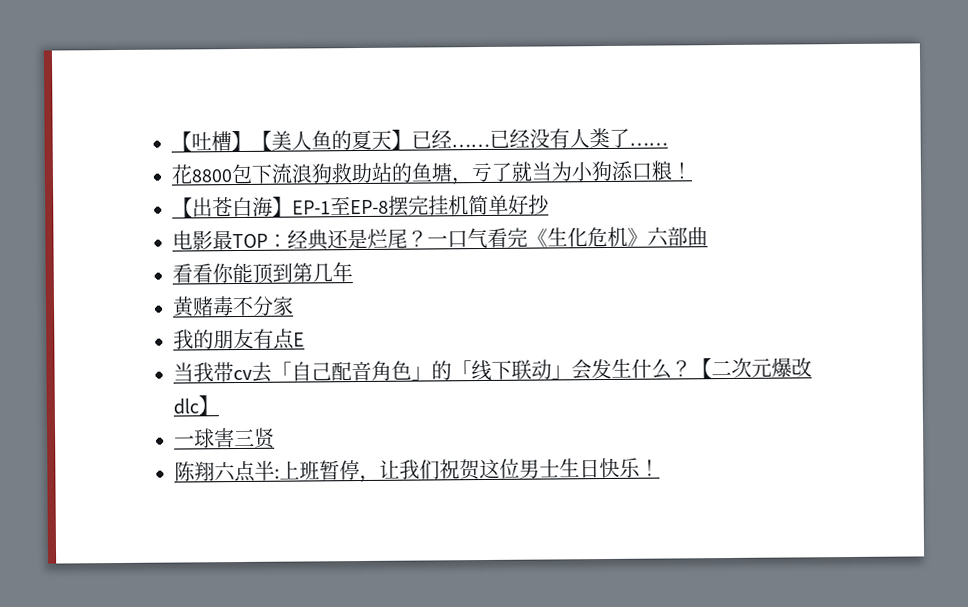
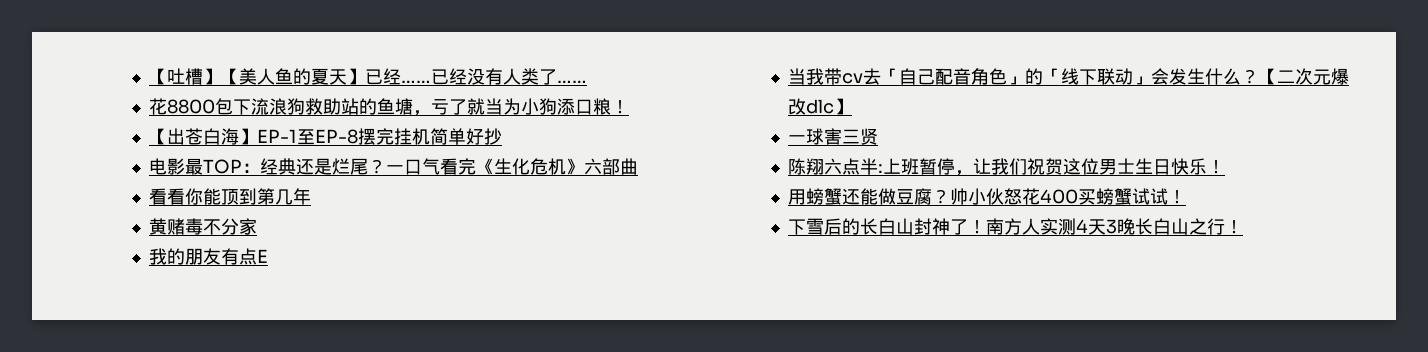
+ 用螃蟹还能做豆腐？帅小伙怒花400买螃蟹试试！
+ 下雪后的长白山封神了！南方人实测4天3晚长白山之行！

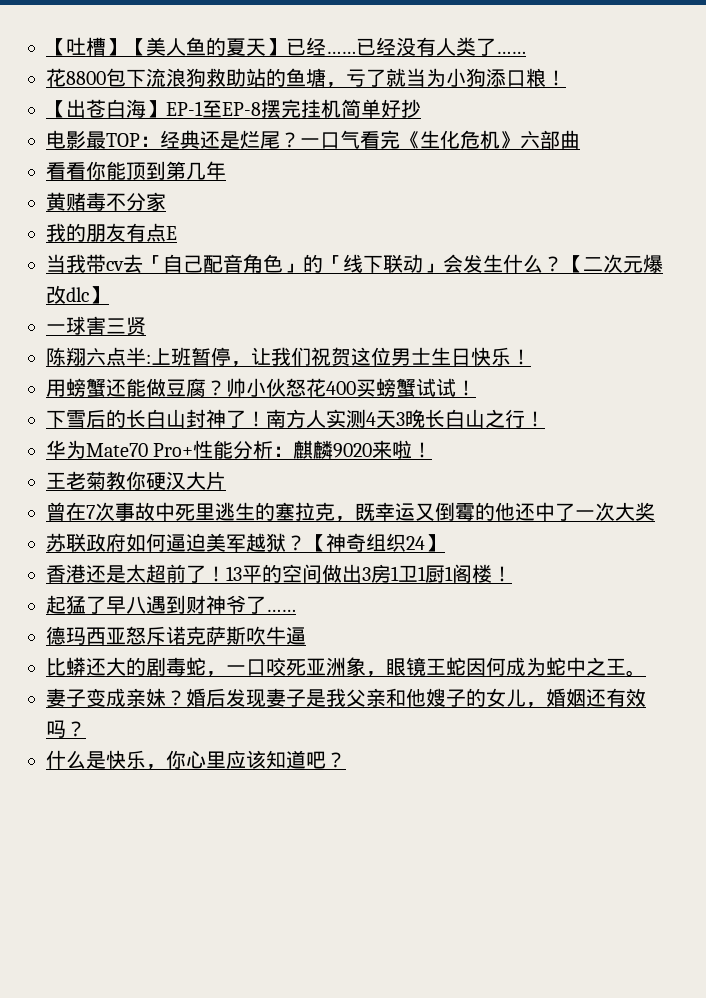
+ 华为Mate70 Pro+性能分析：麒麟9020来啦！
+ 王老菊教你硬汉大片
+ 曾在7次事故中死里逃生的塞拉克，既幸运又倒霉的他还中了一次大奖
+ 苏联政府如何逼迫美军越狱？【神奇组织24】
+ 香港还是太超前了！13平的空间做出3房1卫1厨1阁楼！
+ 起猛了早八遇到财神爷了……
+ 德玛西亚怒斥诺克萨斯吹牛逼
+ 比蟒还大的剧毒蛇，一口咬死亚洲象，眼镜王蛇因何成为蛇中之王。
+ 妻子变成亲妹？婚后发现妻子是我父亲和他嫂子的女儿，婚姻还有效吗？
+ 什么是快乐，你心里应该知道吧？

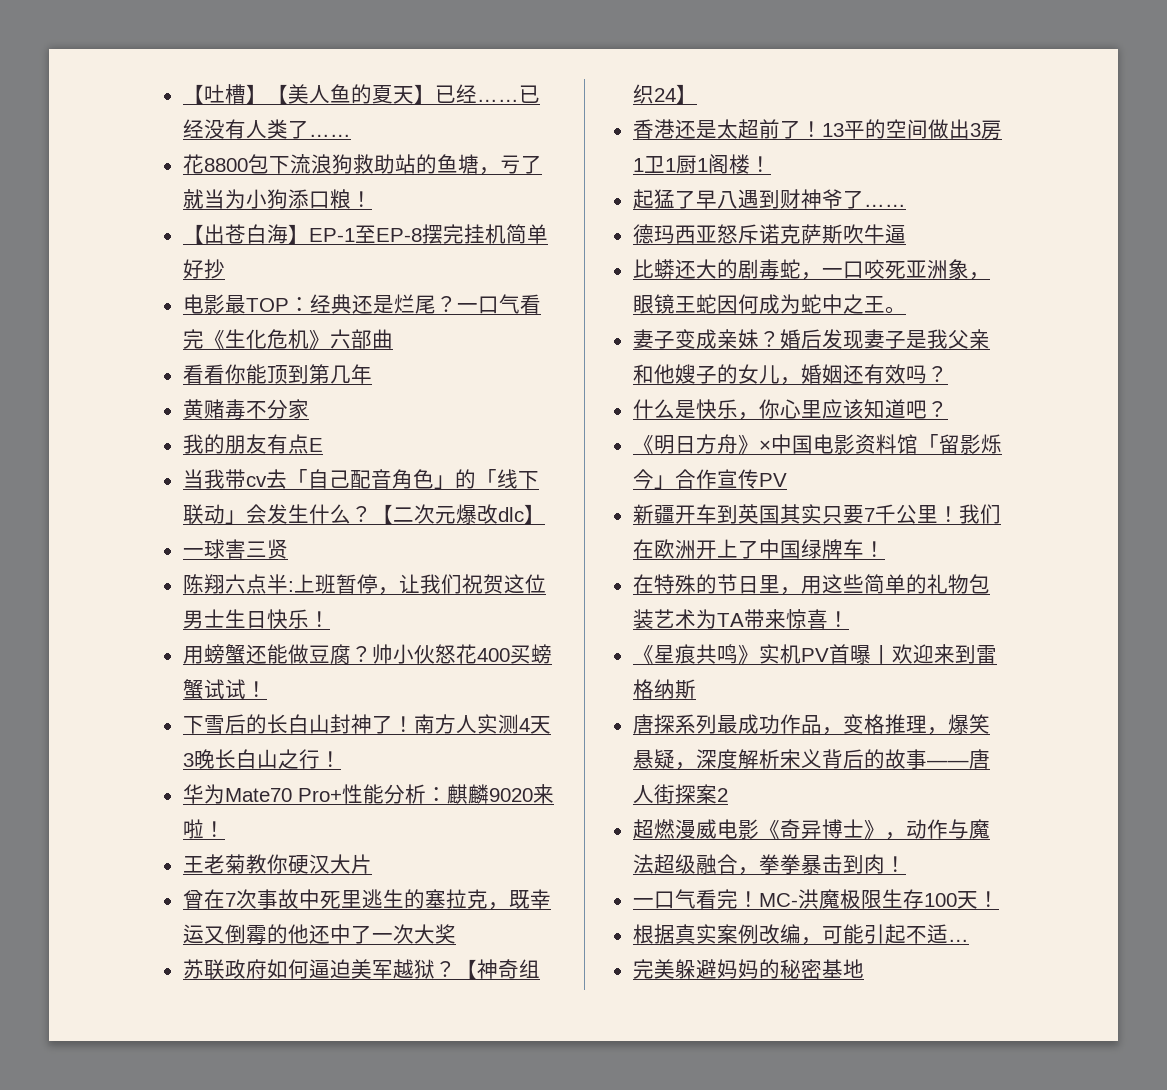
+ 《明日方舟》×中国电影资料馆「留影烁今」合作宣传PV
+ 新疆开车到英国其实只要7千公里！我们在欧洲开上了中国绿牌车！
+ 在特殊的节日里，用这些简单的礼物包装艺术为TA带来惊喜！
+ 《星痕共鸣》实机PV首曝丨欢迎来到雷格纳斯
+ 唐探系列最成功作品，变格推理，爆笑悬疑，深度解析宋义背后的故事——唐人街探案2
+ 超燃漫威电影《奇异博士》，动作与魔法超级融合，拳拳暴击到肉！
+ 一口气看完！MC-洪魔极限生存100天！
+ 根据真实案例改编，可能引起不适…
+ 完美躲避妈妈的秘密基地

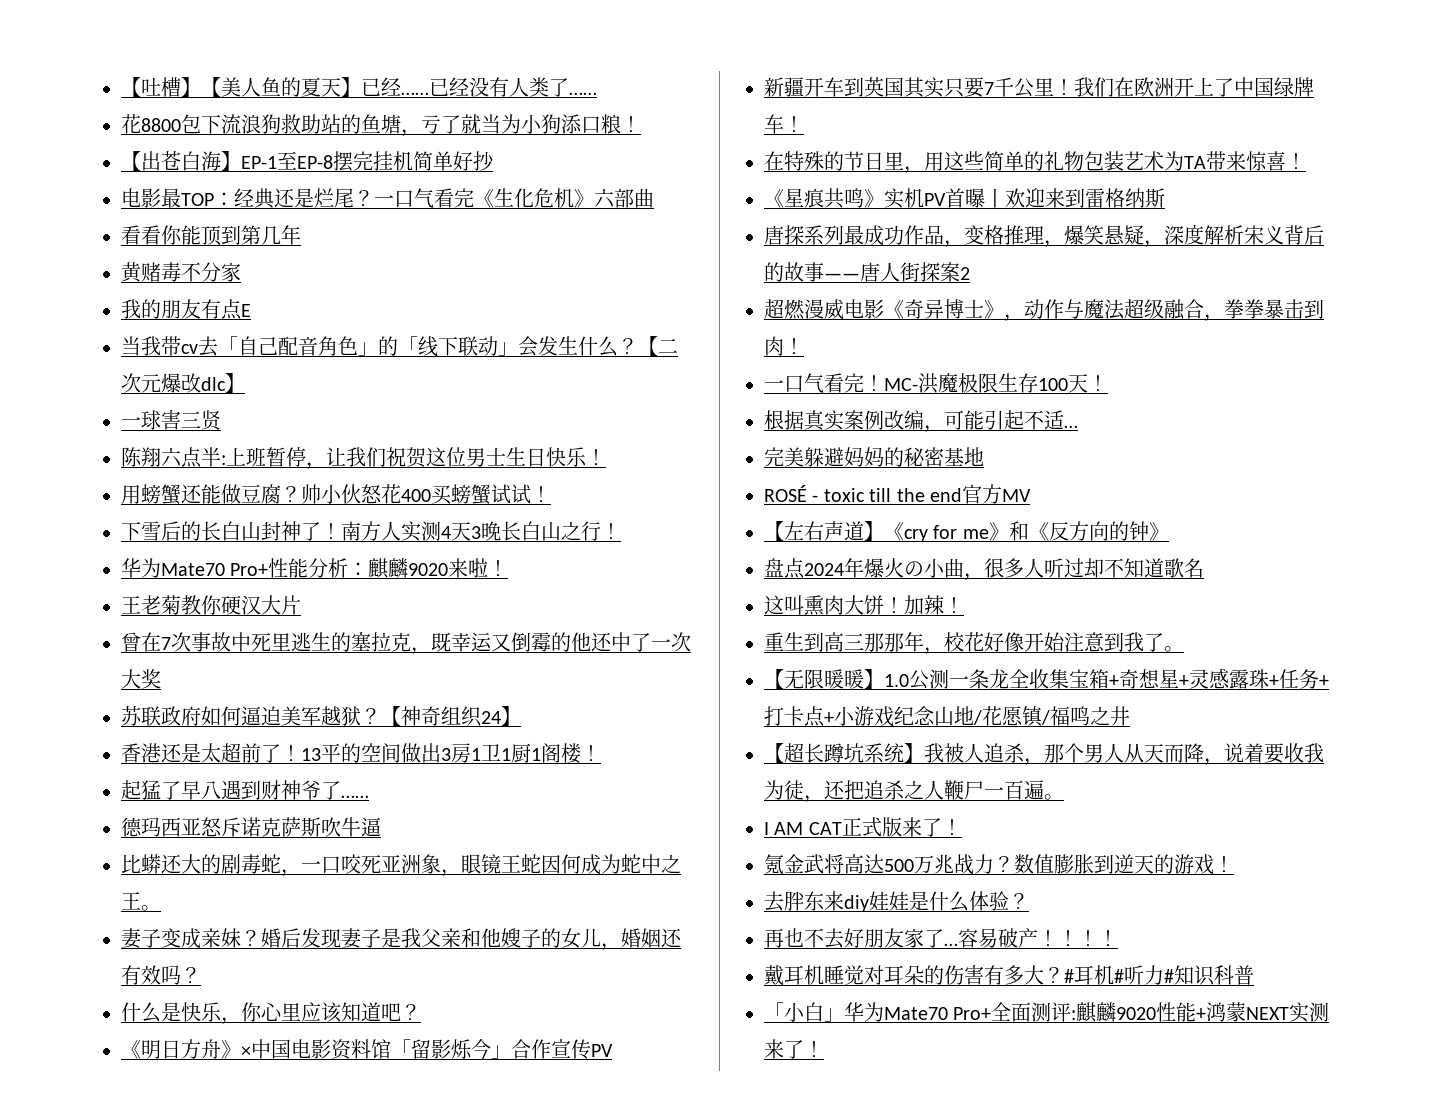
+ ROSÉ - toxic till the end官方MV
+ 【左右声道】《cry for me》和《反方向的钟》
+ 盘点2024年爆火の小曲，很多人听过却不知道歌名
+ 这叫熏肉大饼！加辣！
+ 重生到高三那那年，校花好像开始注意到我了。
+ 【无限暖暖】1.0公测一条龙全收集宝箱+奇想星+灵感露珠+任务+打卡点+小游戏纪念山地/花愿镇/福鸣之井
+ 【超长蹲坑系统】我被人追杀，那个男人从天而降，说着要收我为徒，还把追杀之人鞭尸一百遍。
+ I AM CAT正式版来了！
+ 氪金武将高达500万兆战力？数值膨胀到逆天的游戏！
+ 去胖东来diy娃娃是什么体验？
+ 再也不去好朋友家了…容易破产！！！！
+ 戴耳机睡觉对耳朵的伤害有多大？#耳机#听力#知识科普
+ 「小白」华为Mate70 Pro+全面测评:麒麟9020性能+鸿蒙NEXT实测来了！

